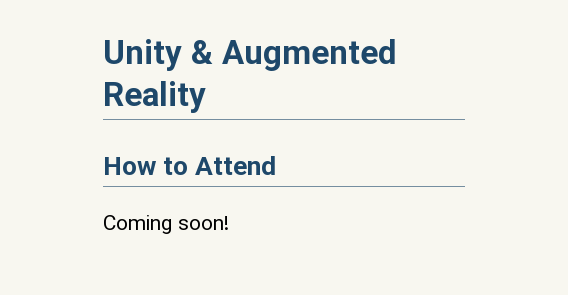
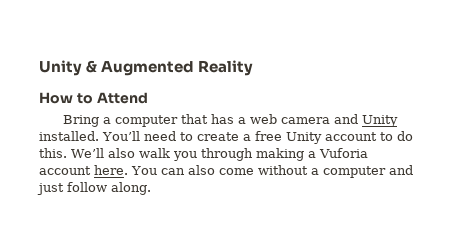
- Coming soon!
+ Bring a computer that has a web camera and Unity installed. You’ll need to create a free Unity account to do this. We’ll also walk you through making a Vuforia account here. You can also come without a computer and just follow along.

